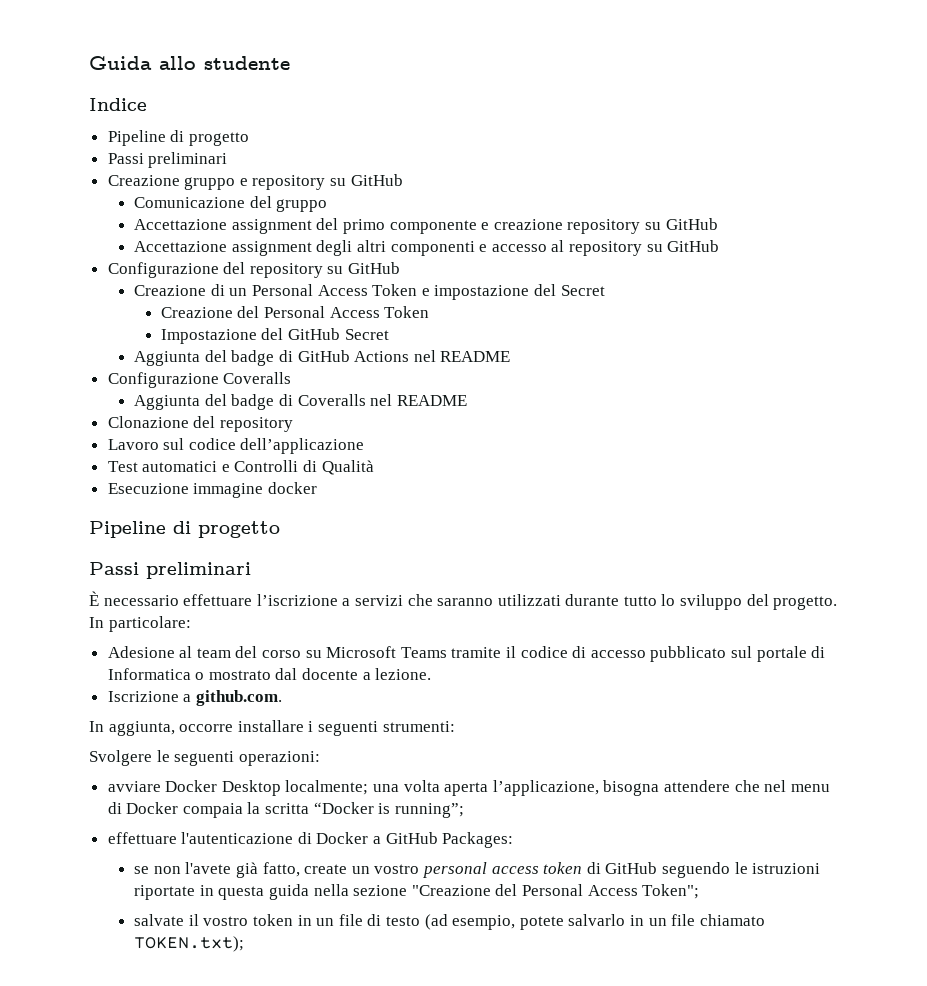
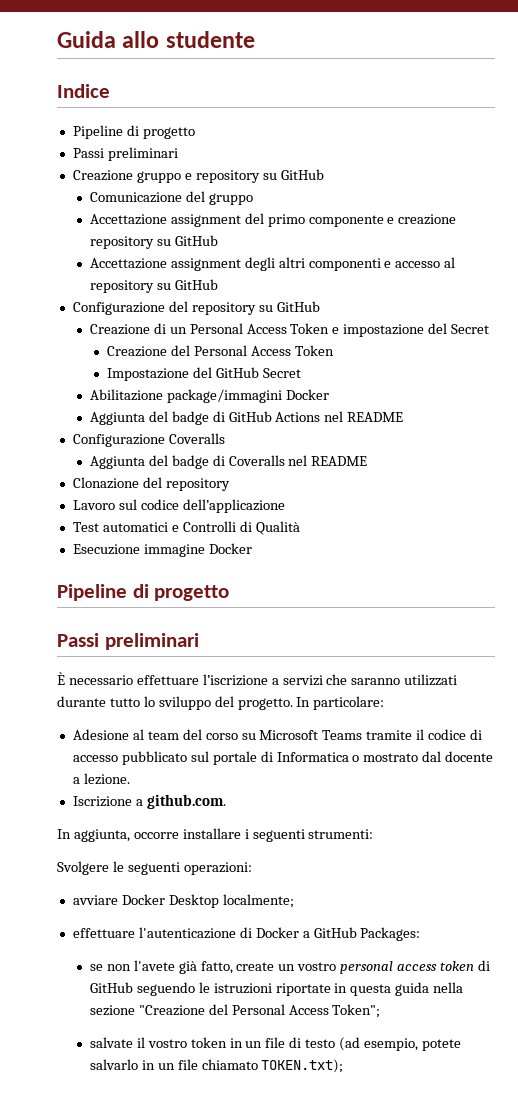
+ Abilitazione package/immagini Docker
- Esecuzione immagine docker
+ Esecuzione immagine Docker
- avviare Docker Desktop localmente; una volta aperta l’applicazione, bisogna attendere che nel menu di Docker compaia la scritta “Docker is running”;
+ avviare Docker Desktop localmente;

